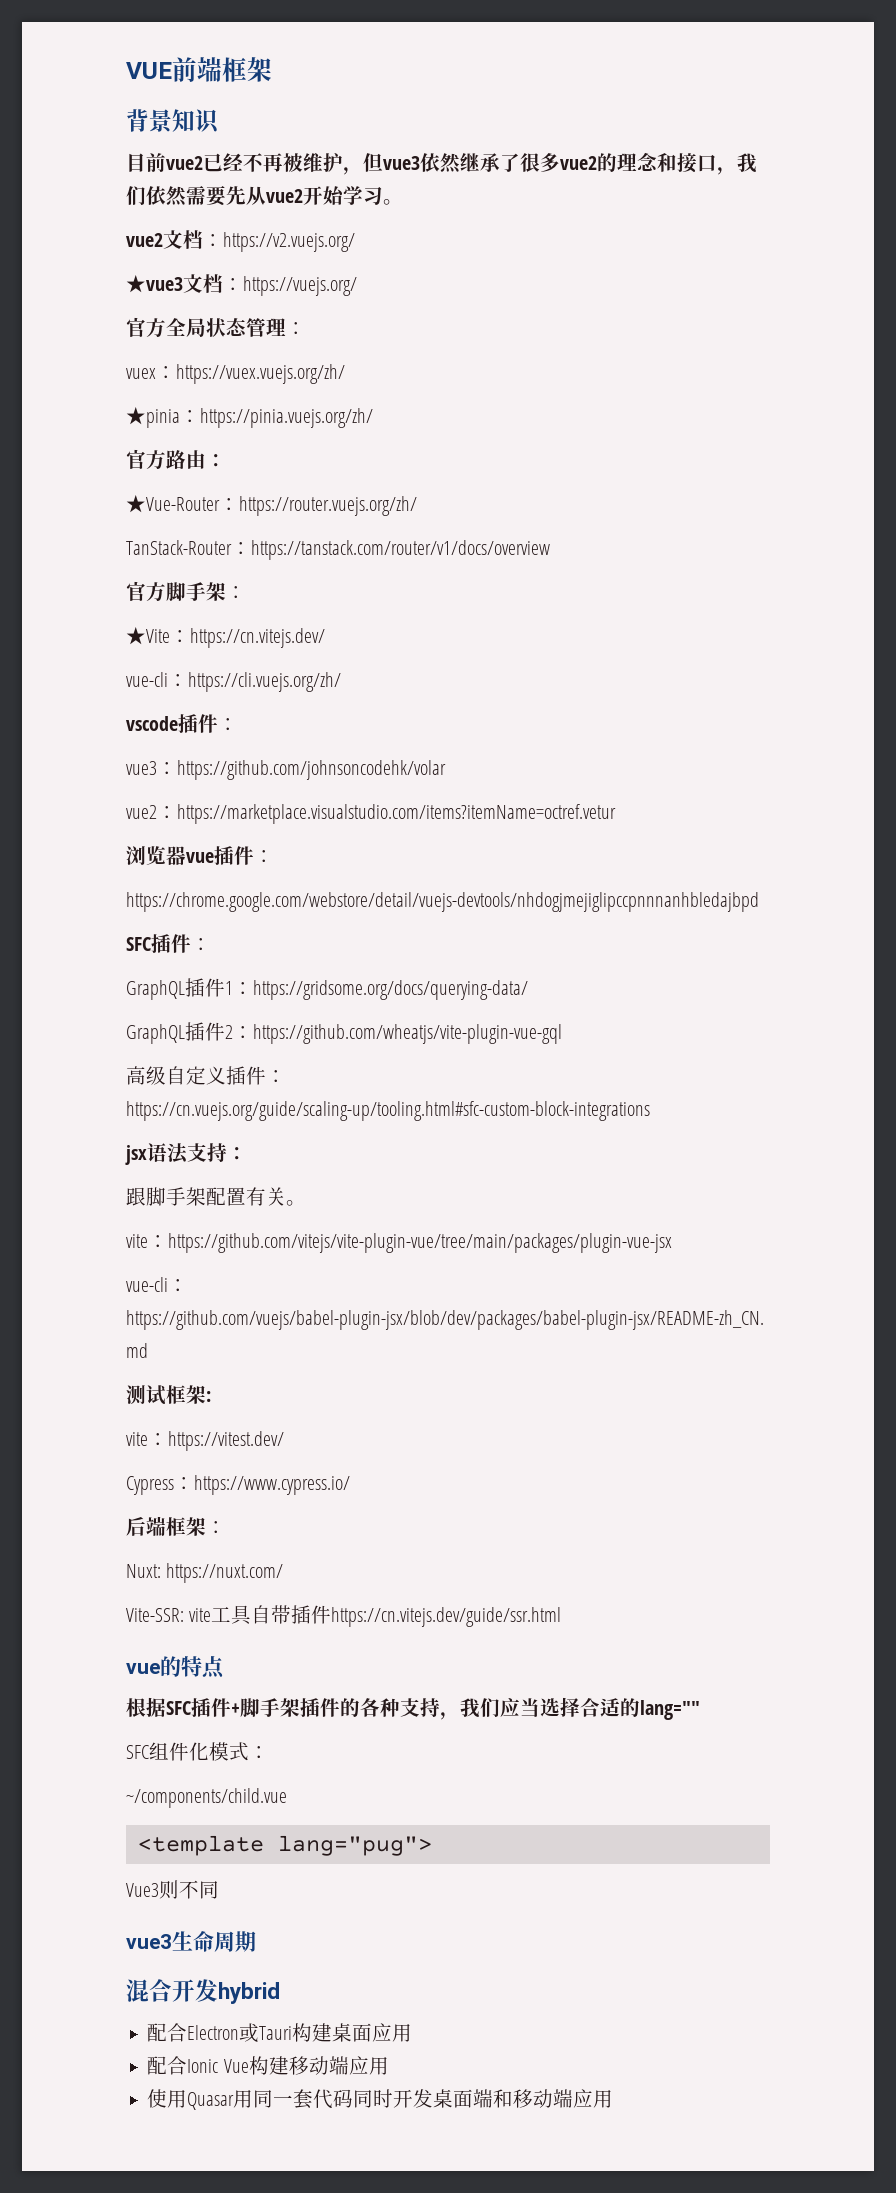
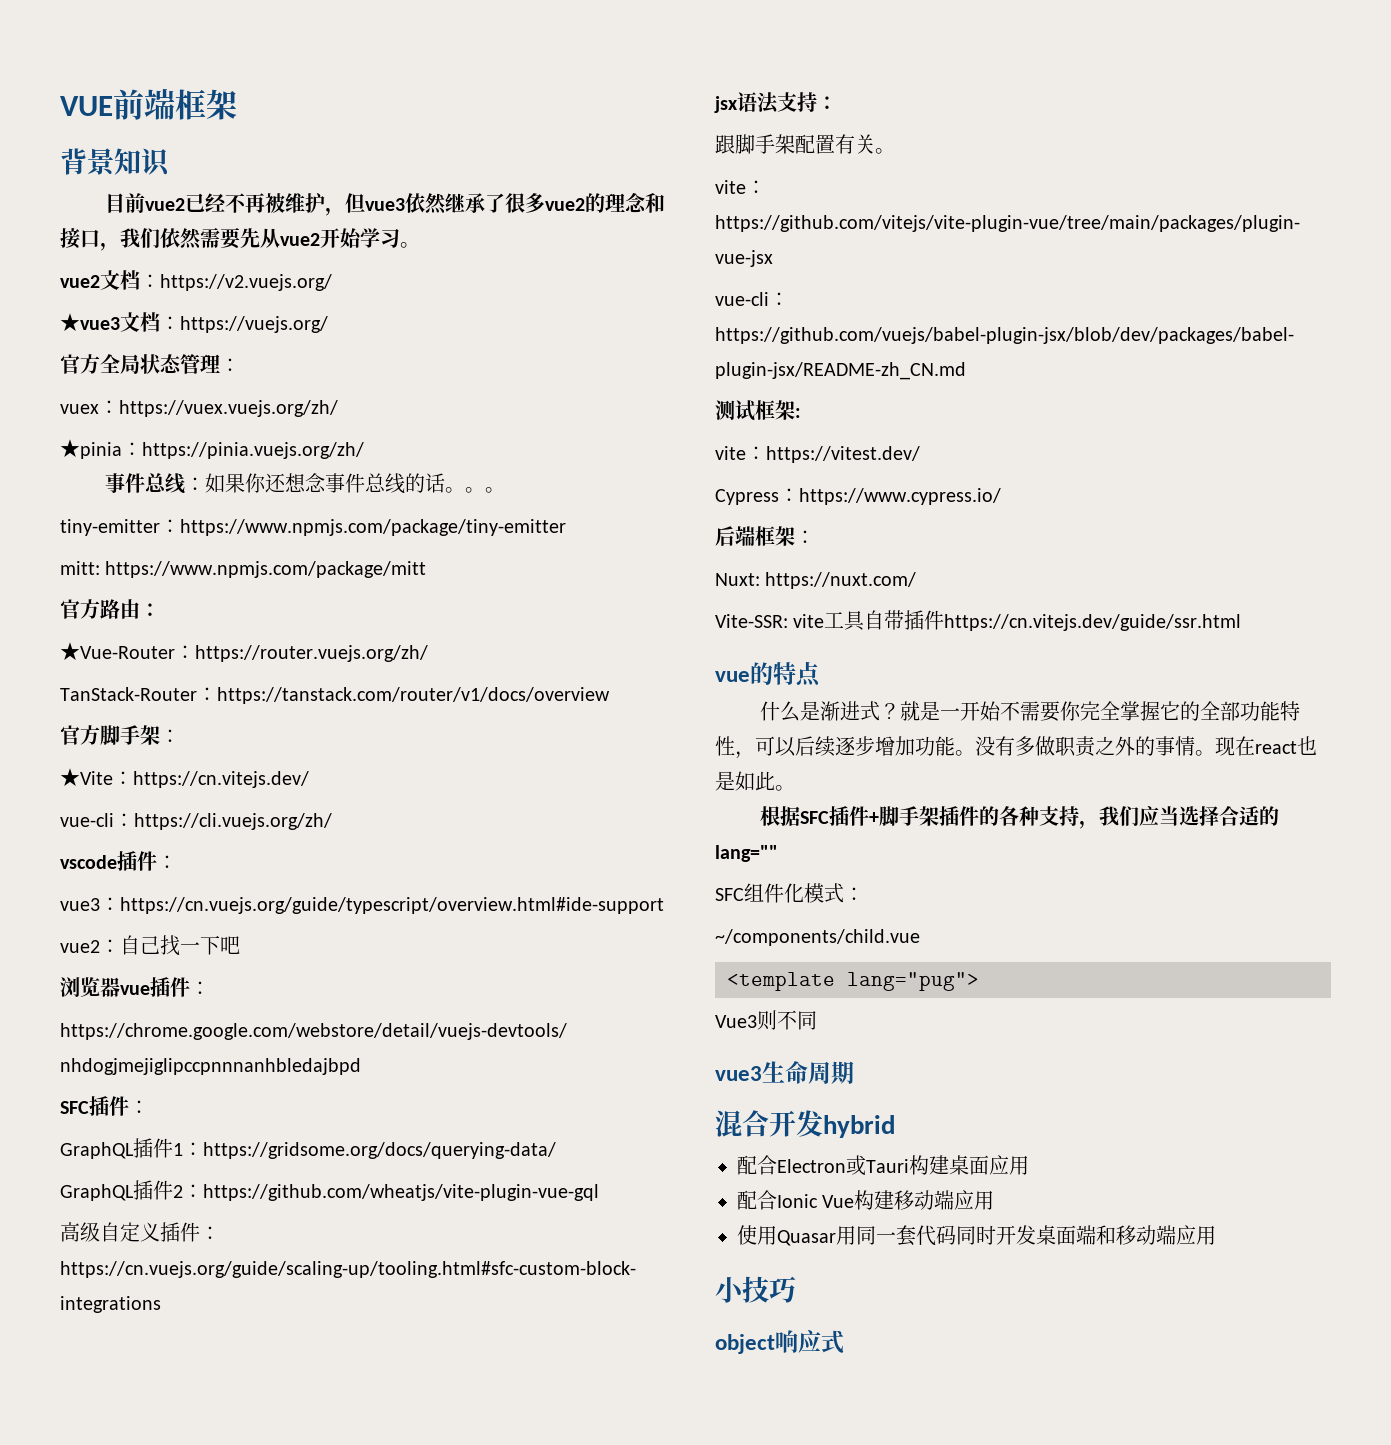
+ 事件总线：如果你还想念事件总线的话。。。
+ tiny-emitter：https://www.npmjs.com/package/tiny-emitter
+ mitt: https://www.npmjs.com/package/mitt
- vue3：https://github.com/johnsoncodehk/volar
+ vue3：https://cn.vuejs.org/guide/typescript/overview.html#ide-support
- vue2：https://marketplace.visualstudio.com/items?itemName=octref.vetur
+ vue2：自己找一下吧
+ 什么是渐进式？就是一开始不需要你完全掌握它的全部功能特性，可以后续逐步增加功能。没有多做职责之外的事情。现在react也是如此。
+ 小技巧
+ object响应式

